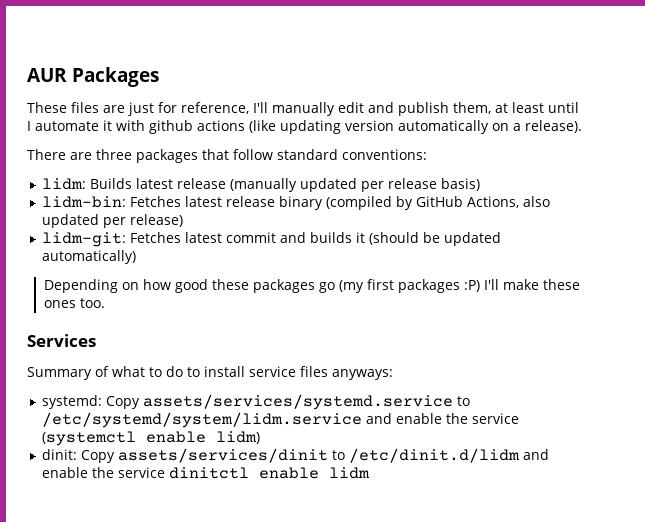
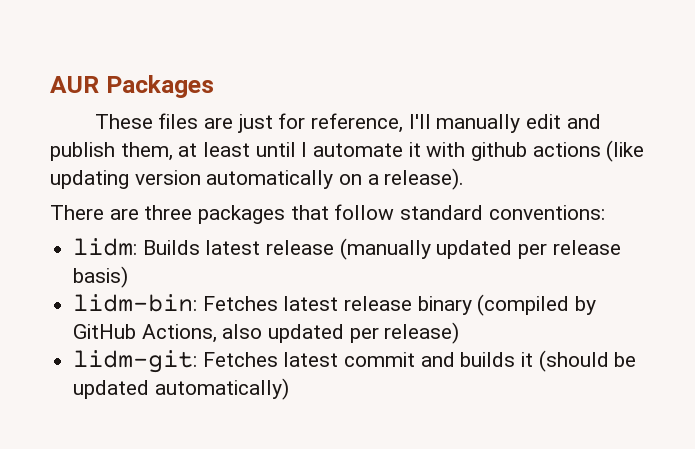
- Depending on how good these packages go (my first packages :P) I'll make these ones too.
- Services
- Summary of what to do to install service files anyways:
- systemd: Copy assets/services/systemd.service to /etc/systemd/system/lidm.service and enable the service (systemctl enable lidm)
- dinit: Copy assets/services/dinit to /etc/dinit.d/lidm and enable the service dinitctl enable lidm

